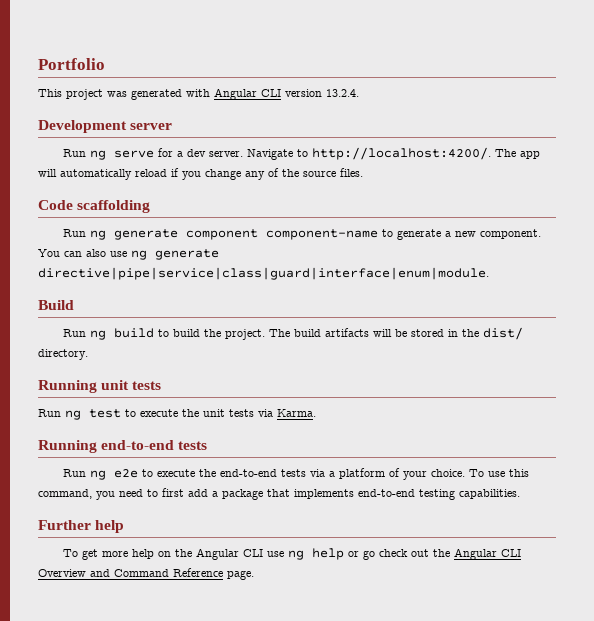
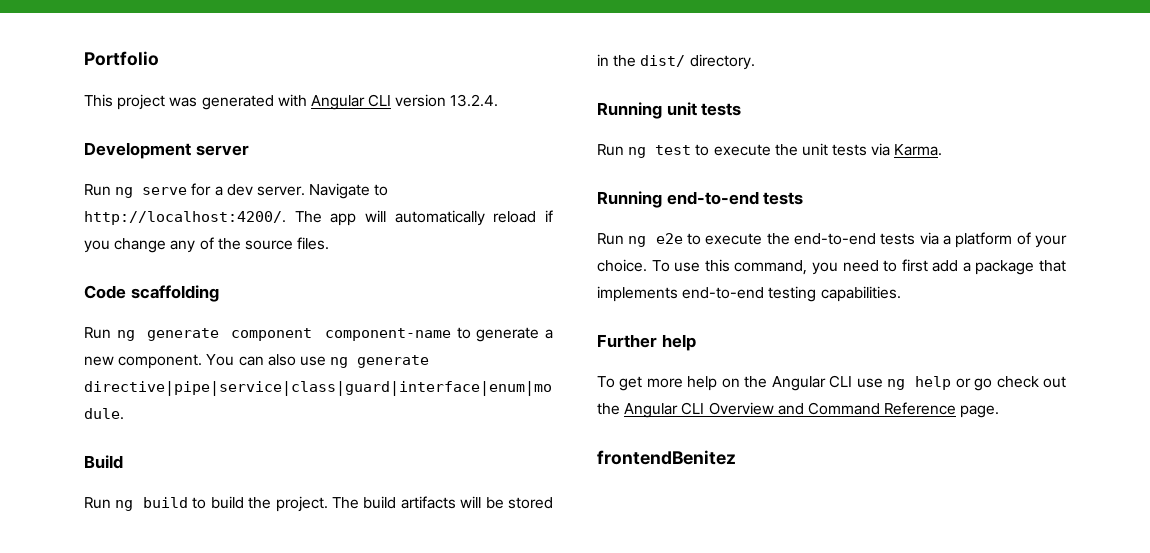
+ frontendBenitez

